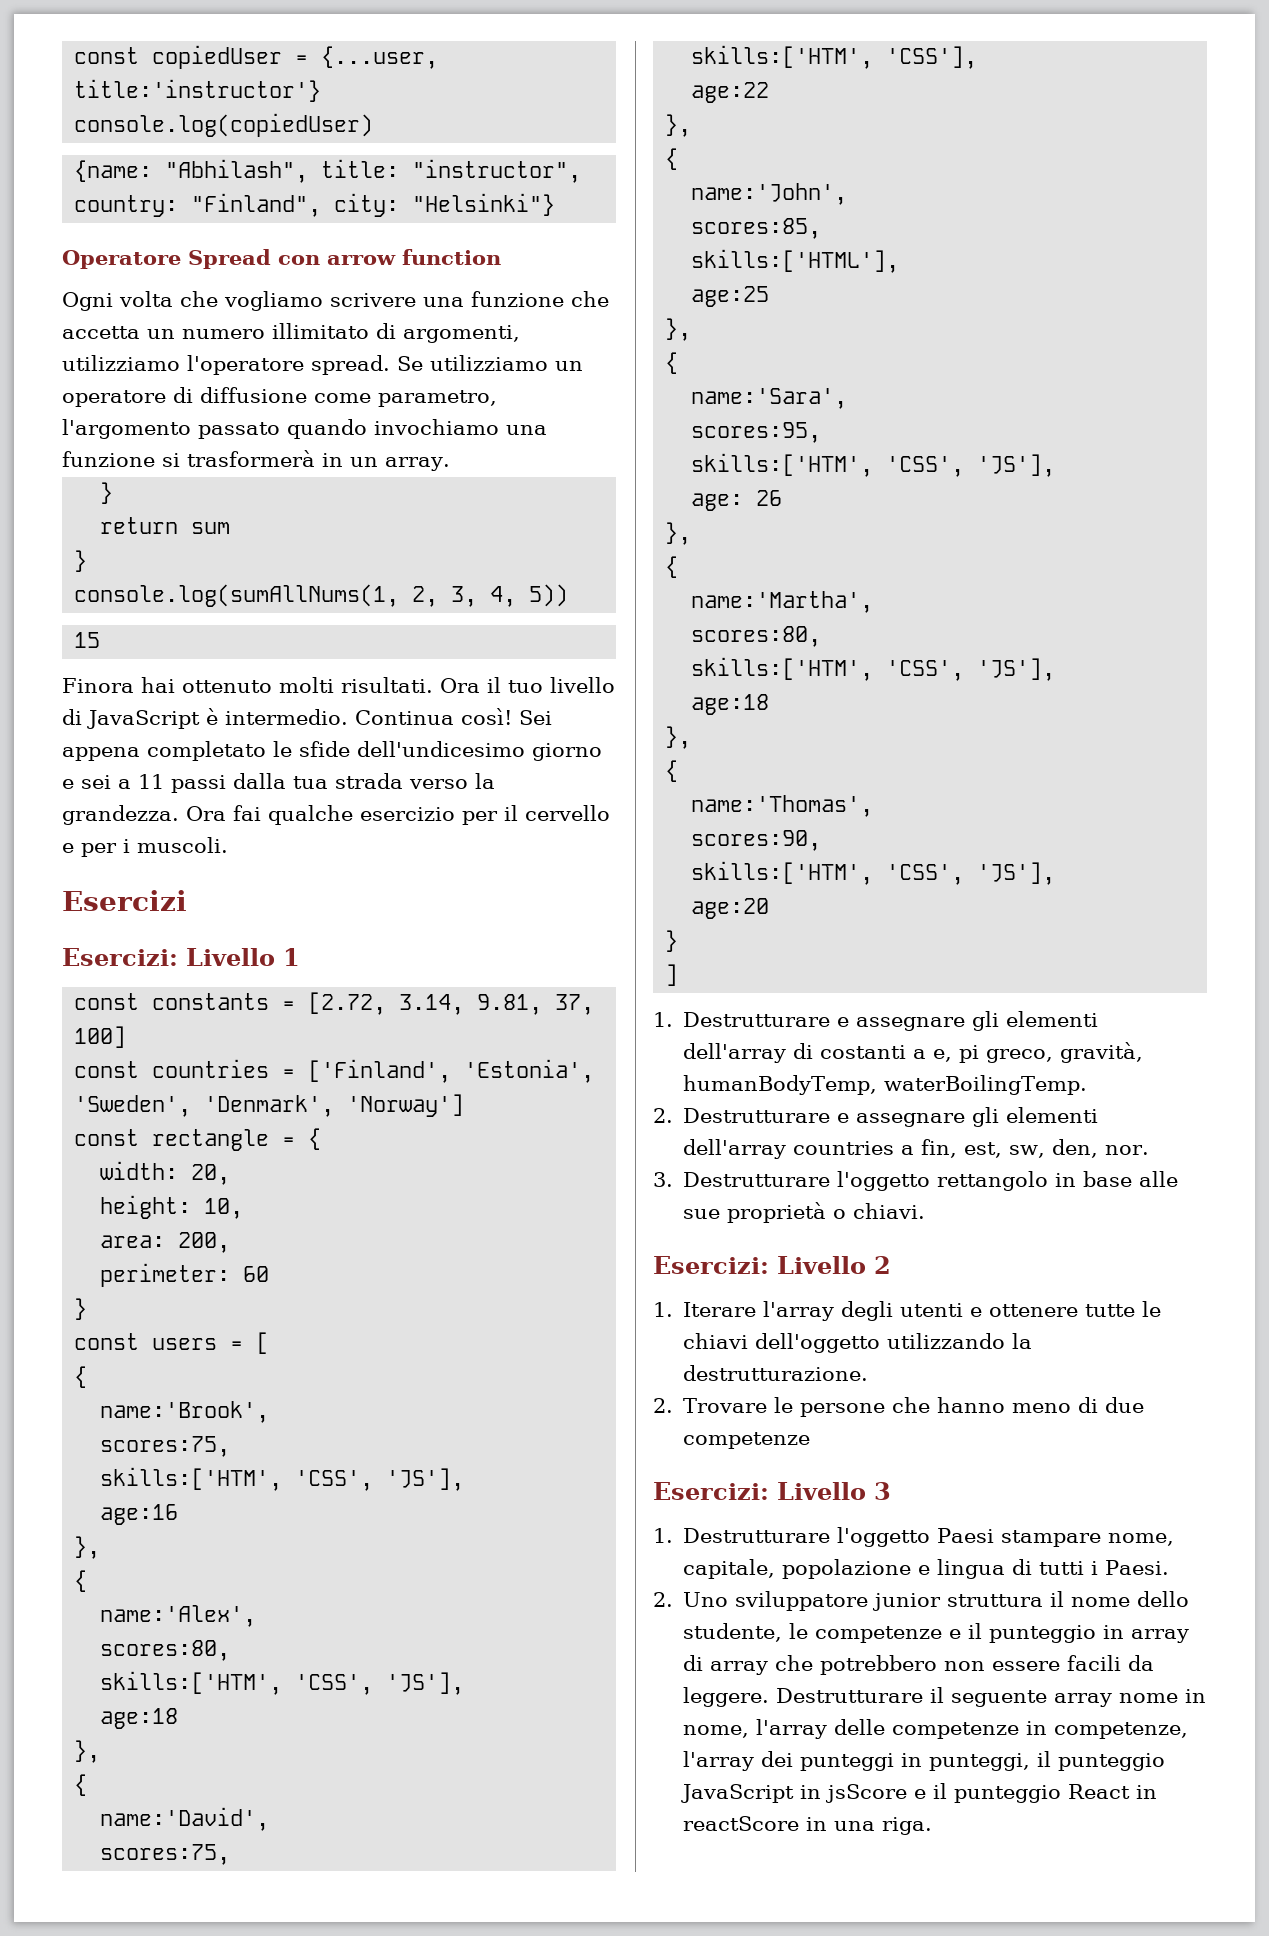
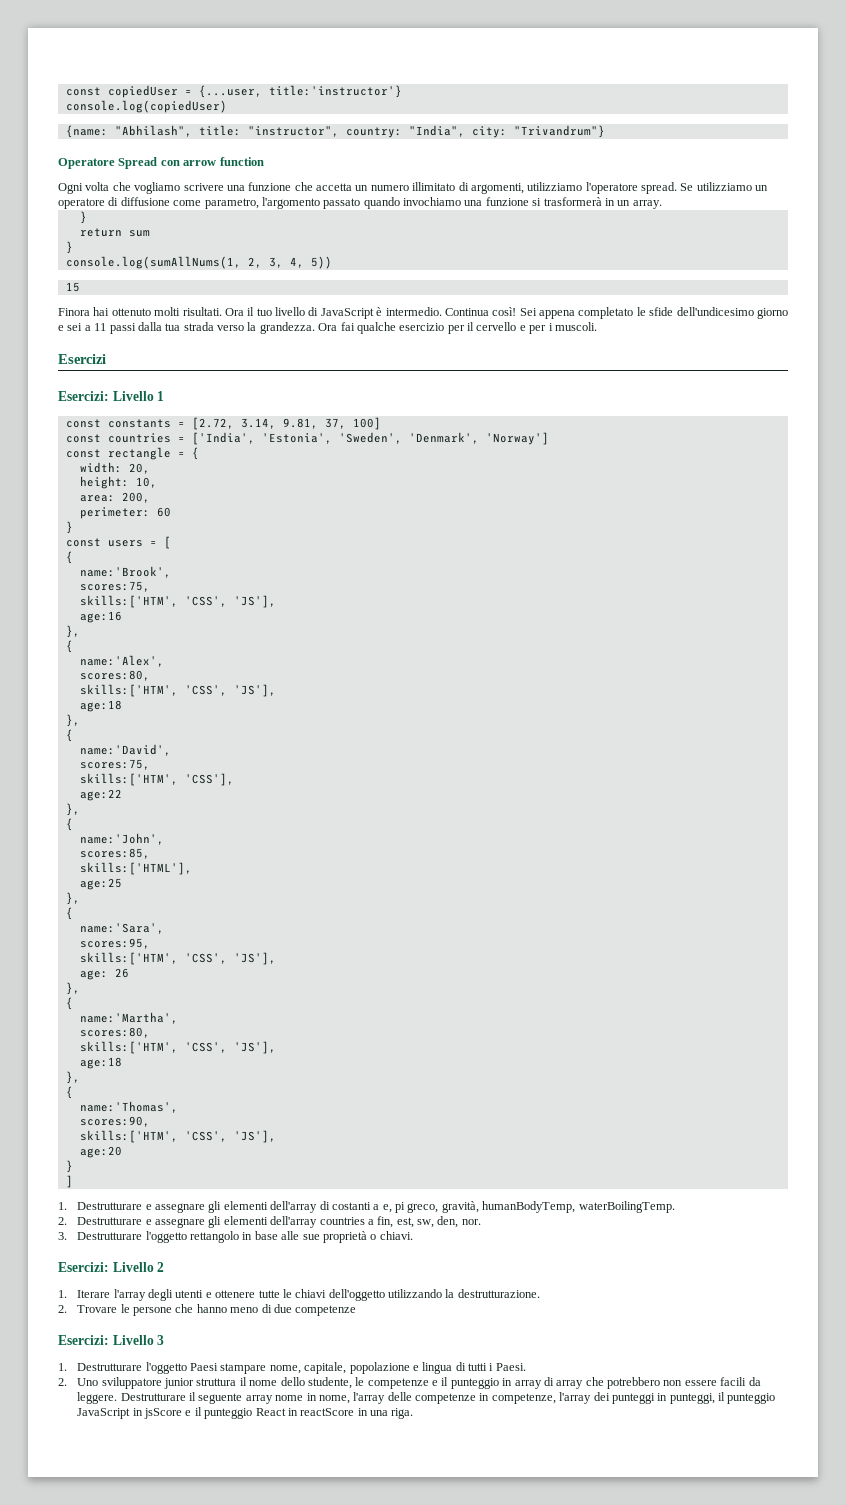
- {name: "Abhilash", title: "instructor", country: "Finland", city: "Helsinki"}
+ {name: "Abhilash", title: "instructor", country: "India", city: "Trivandrum"}
- const countries = ['Finland', 'Estonia', 'Sweden', 'Denmark', 'Norway']
+ const countries = ['India', 'Estonia', 'Sweden', 'Denmark', 'Norway']

